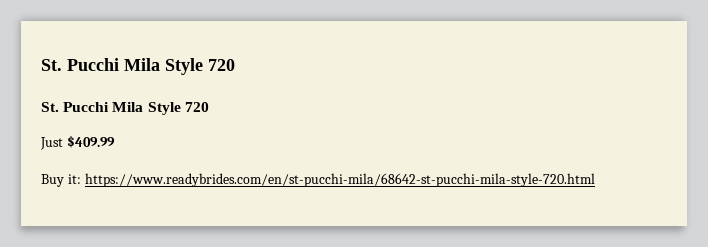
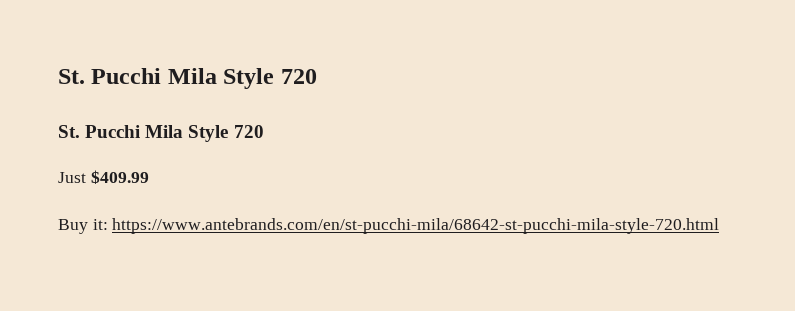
- Buy it: https://www.readybrides.com/en/st-pucchi-mila/68642-st-pucchi-mila-style-720.html
+ Buy it: https://www.antebrands.com/en/st-pucchi-mila/68642-st-pucchi-mila-style-720.html

